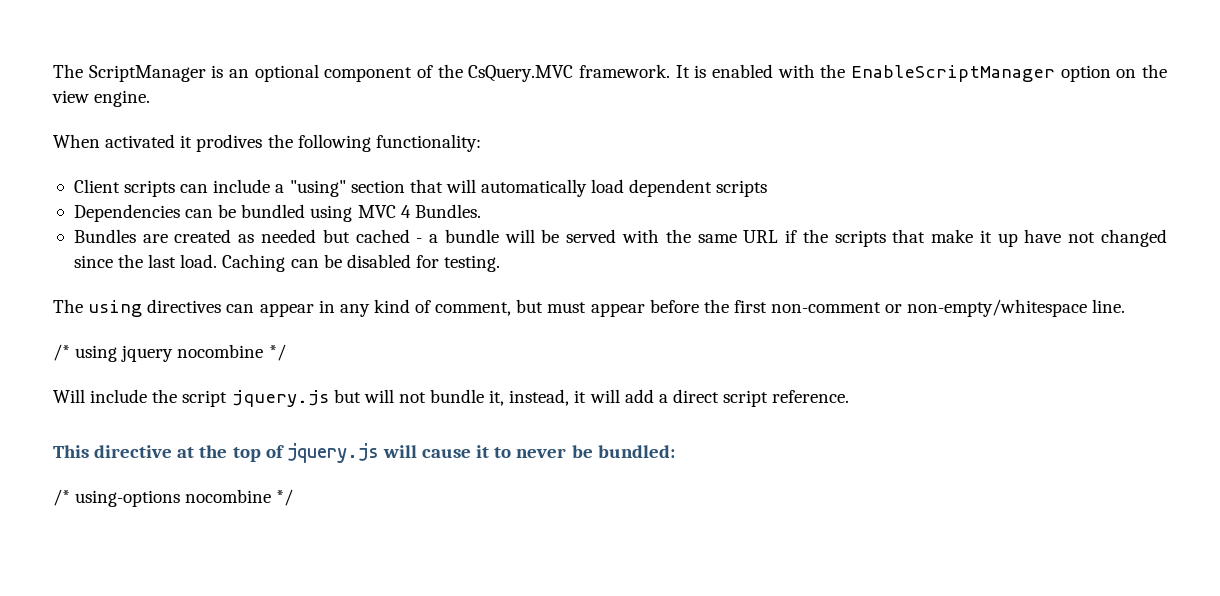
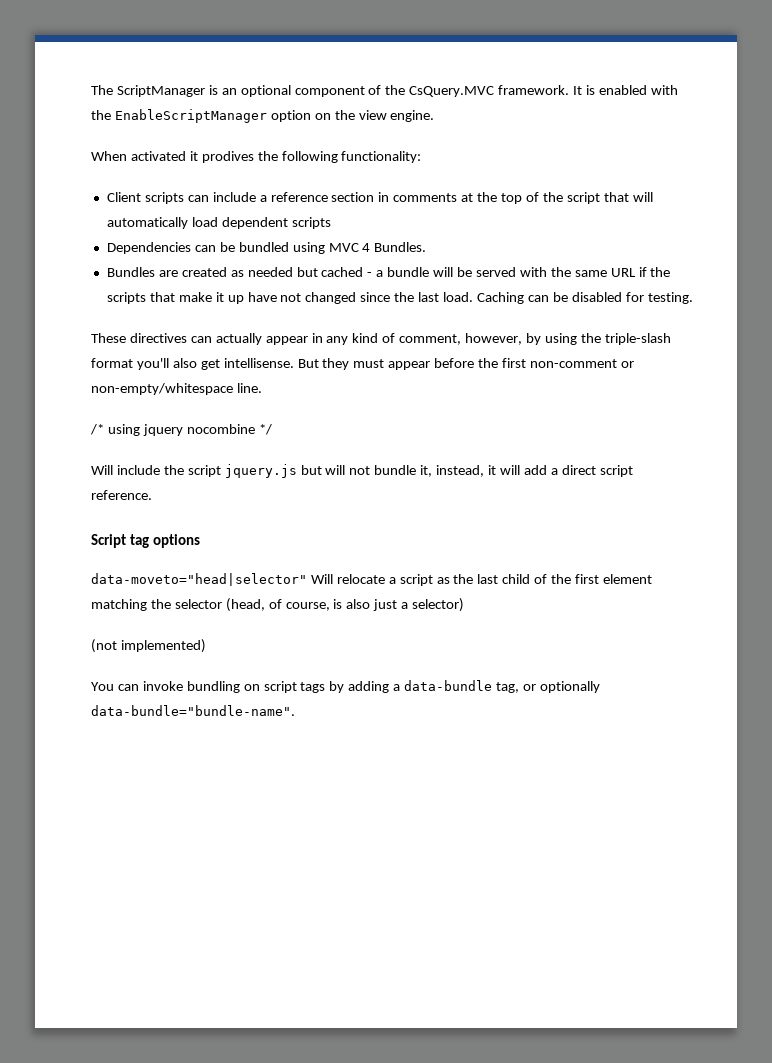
- Client scripts can include a "using" section that will automatically load dependent scripts
+ Client scripts can include a reference section in comments at the top of the script that will automatically load dependent scripts
- The using directives can appear in any kind of comment, but must appear before the first non-comment or non-empty/whitespace line.
+ These directives can actually appear in any kind of comment, however, by using the triple-slash format you'll also get intellisense. But they must appear before the first non-comment or non-empty/whitespace line.
- This directive at the top of jquery.js will cause it to never be bundled:
- /* using-options nocombine */
+ Script tag options
+ data-moveto="head|selector" Will relocate a script as the last child of the first element matching the selector (head, of course, is also just a selector)
+ (not implemented)
+ You can invoke bundling on script tags by adding a data-bundle tag, or optionally data-bundle="bundle-name".

